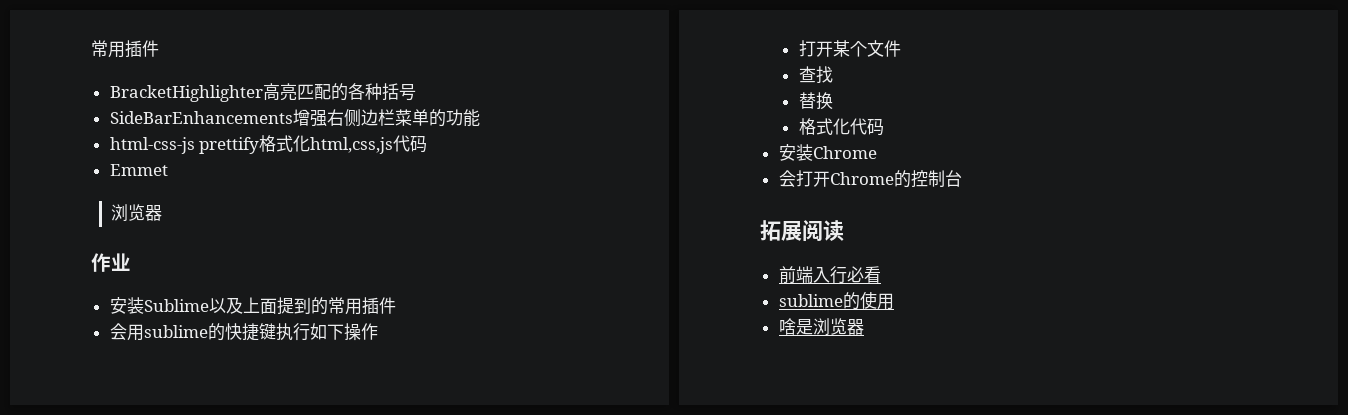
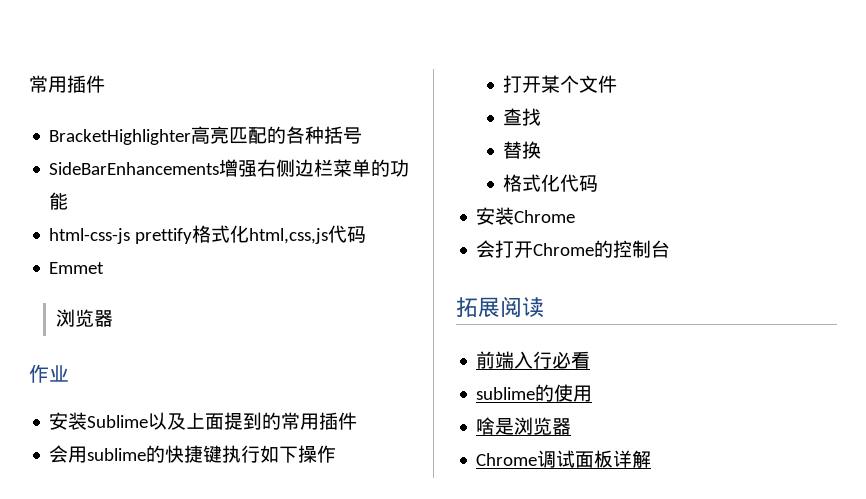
+ Chrome调试面板详解

